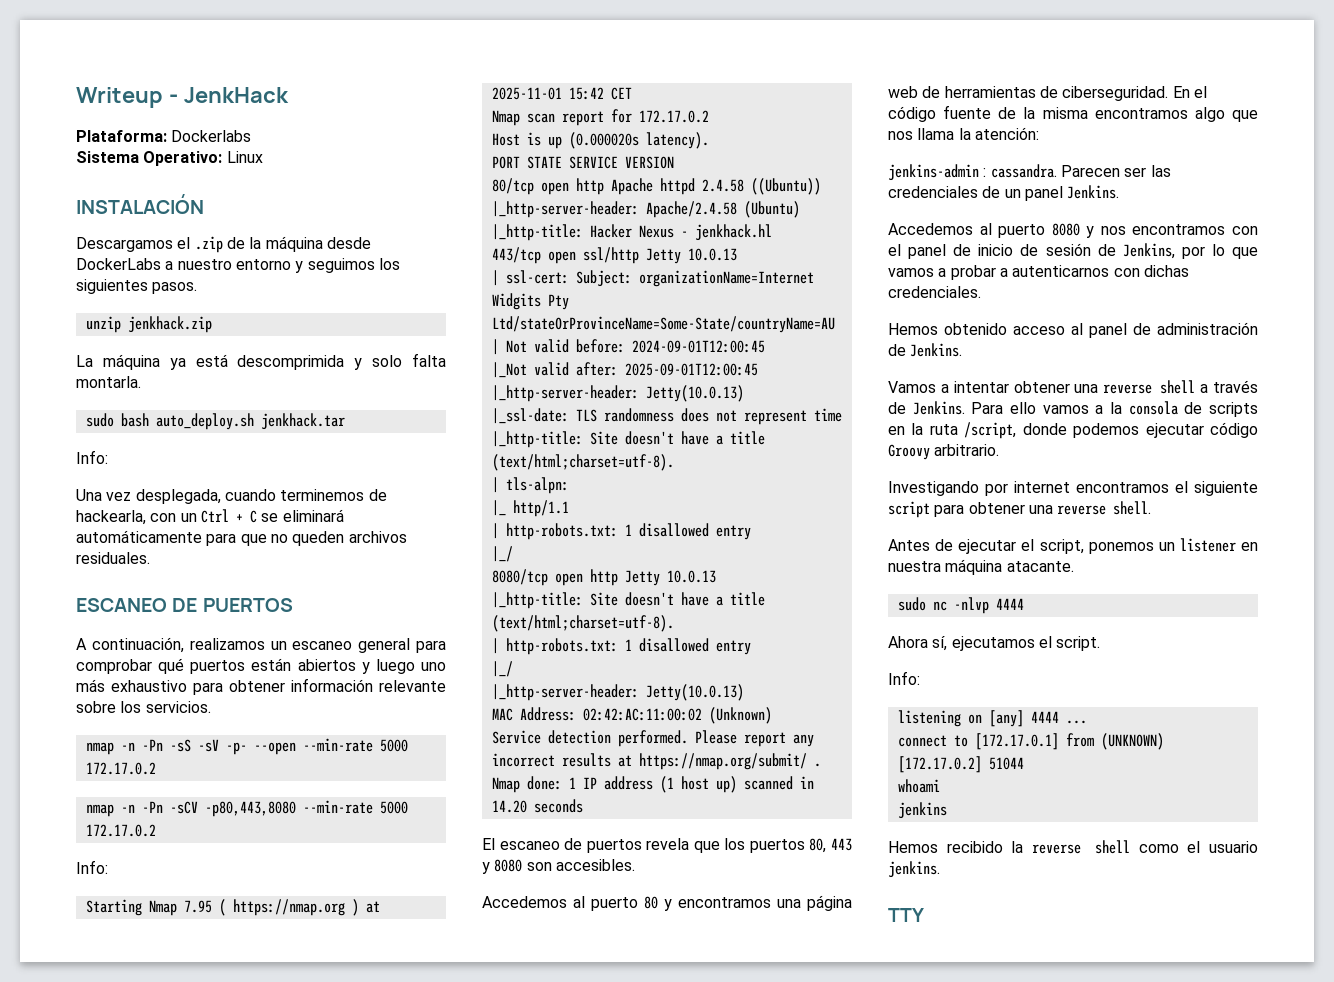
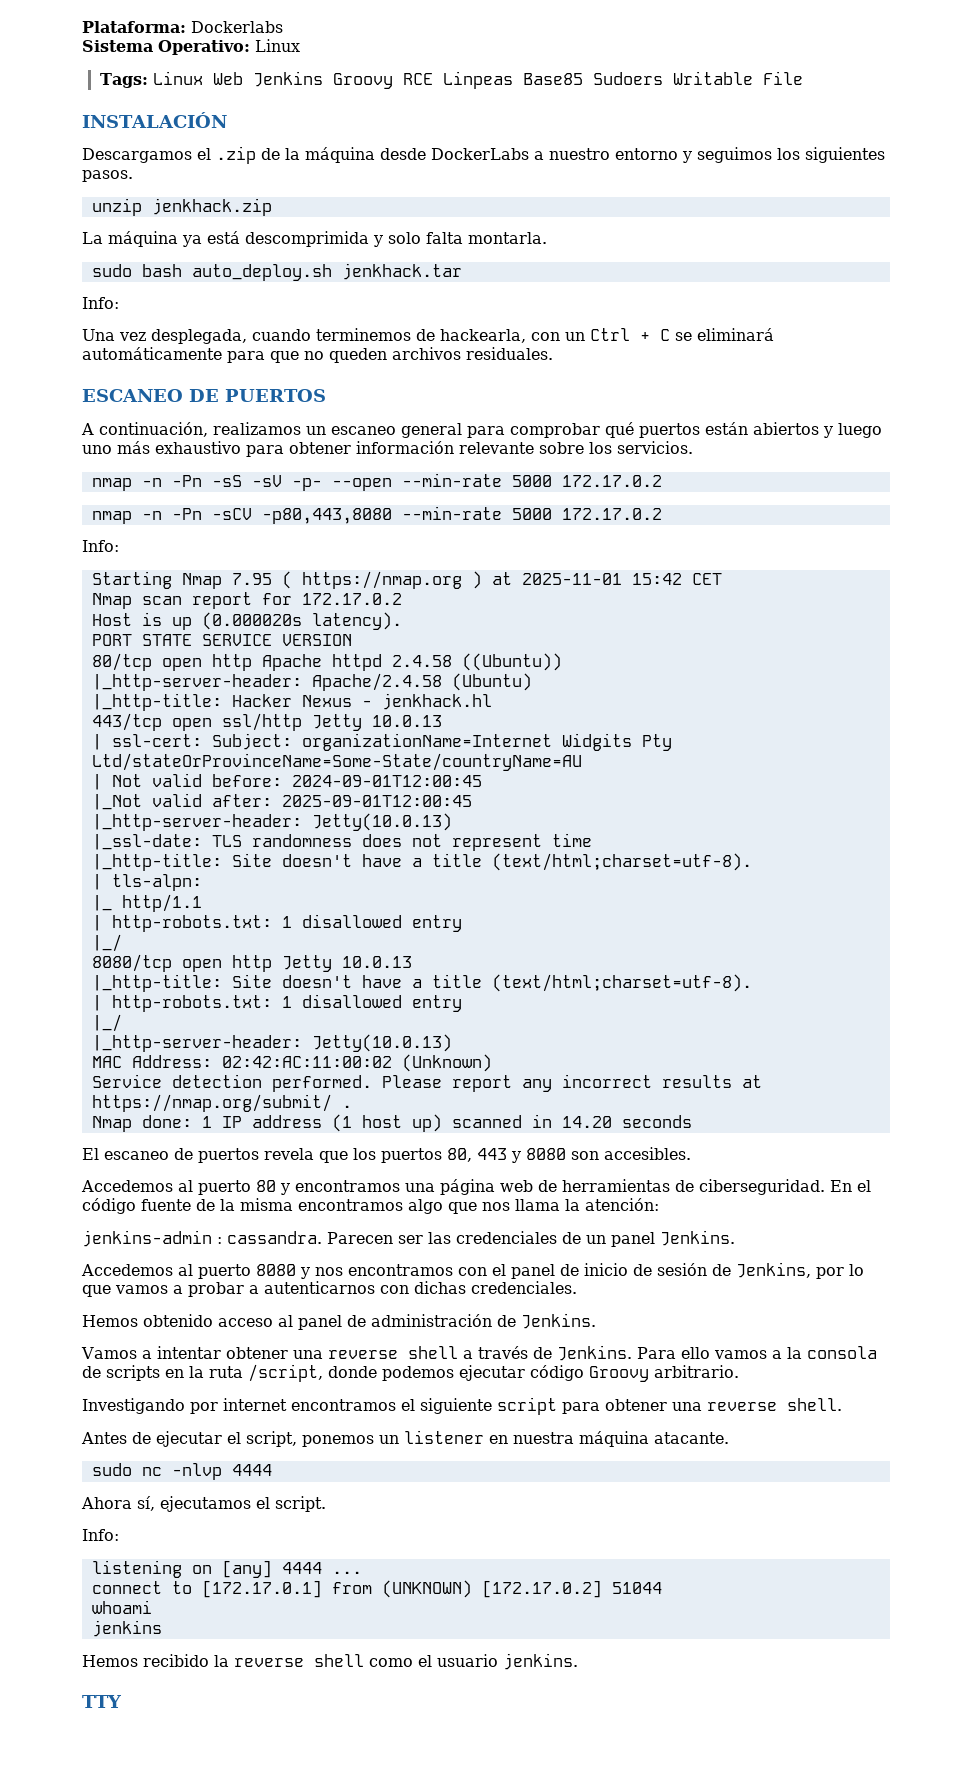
- Writeup - JenkHack
+ Tags: Linux Web Jenkins Groovy RCE Linpeas Base85 Sudoers Writable File

